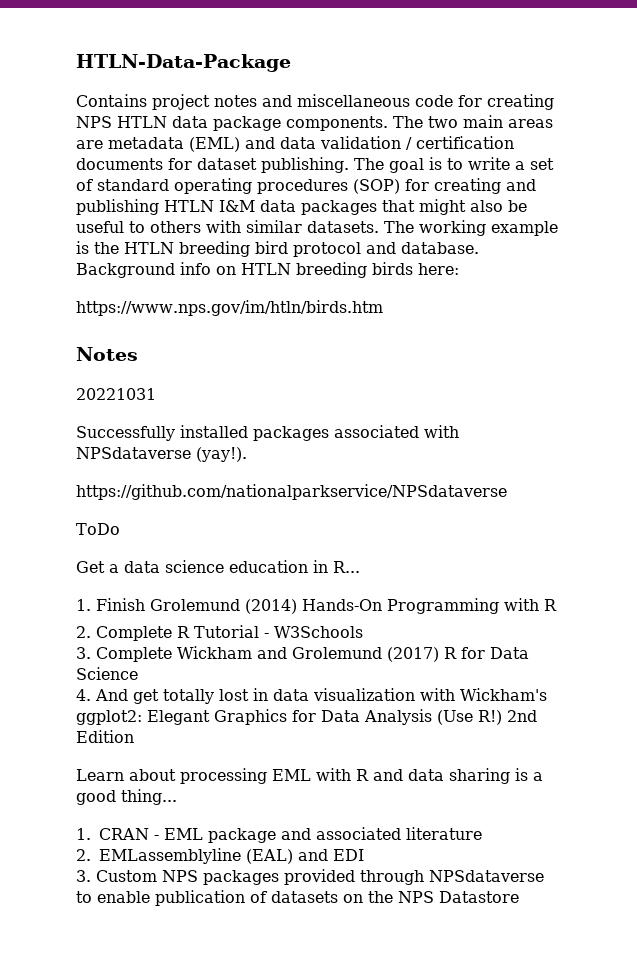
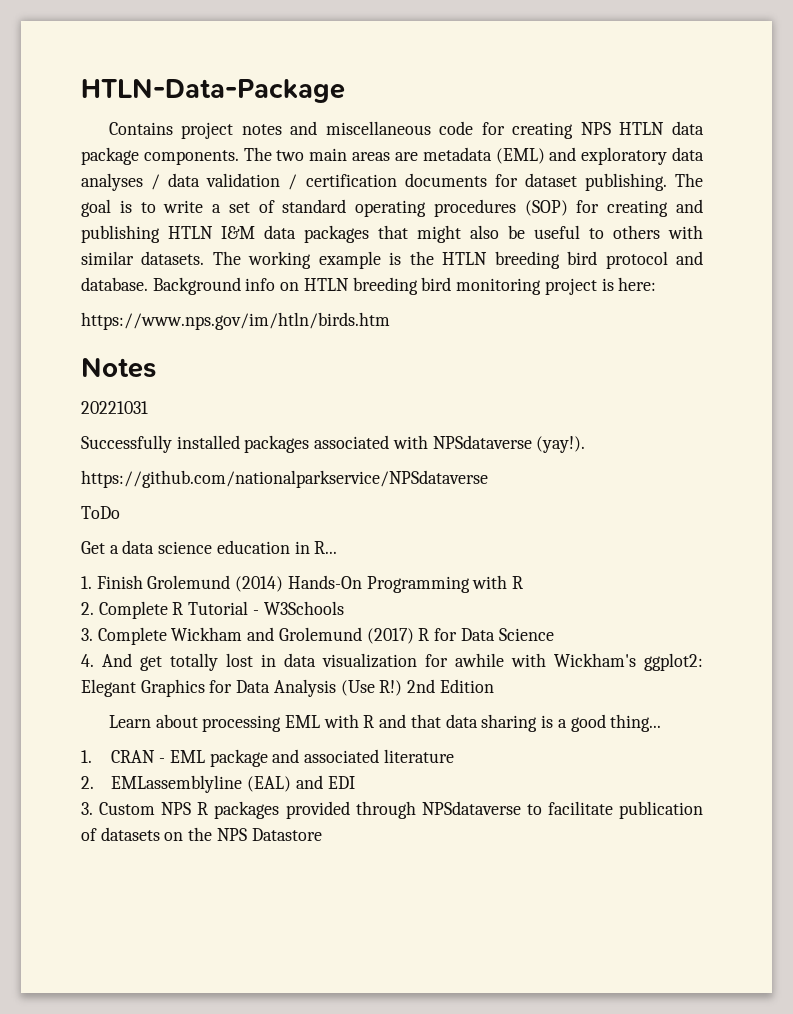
- The two main areas are metadata (EML) and data validation / certification documents for dataset publishing.
+ The two main areas are metadata (EML) and exploratory data analyses / data validation / certification documents for dataset publishing.
- Background info on HTLN breeding birds here:
+ Background info on HTLN breeding bird monitoring project is here:
- 4. And get totally lost in data visualization with Wickham's ggplot2: Elegant Graphics for Data Analysis (Use R!)
+ 4. And get totally lost in data visualization for awhile with Wickham's ggplot2: Elegant Graphics for Data Analysis (Use R!)
- Learn about processing EML with R and data sharing is a good thing...
+ Learn about processing EML with R and that data sharing is a good thing...
- 3. Custom NPS packages provided through NPSdataverse to enable publication of datasets on the NPS Datastore
+ 3. Custom NPS R packages provided through NPSdataverse to facilitate publication of datasets on the NPS Datastore

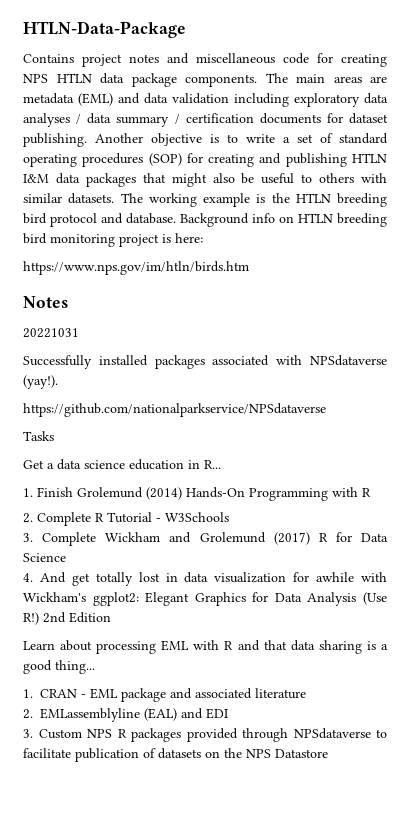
- The two main areas are metadata (EML) and exploratory data analyses / data validation / certification documents for dataset publishing.
+ The main areas are metadata (EML) and data validation including exploratory data analyses / data summary / certification documents for dataset publishing.
- The goal is to write a set of standard operating procedures (SOP) for creating and publishing HTLN I&M data packages that might also be useful to others with similar datasets.
+ Another objective is to write a set of standard operating procedures (SOP) for creating and publishing HTLN I&M data packages that might also be useful to others with similar datasets.
- ToDo
+ Tasks

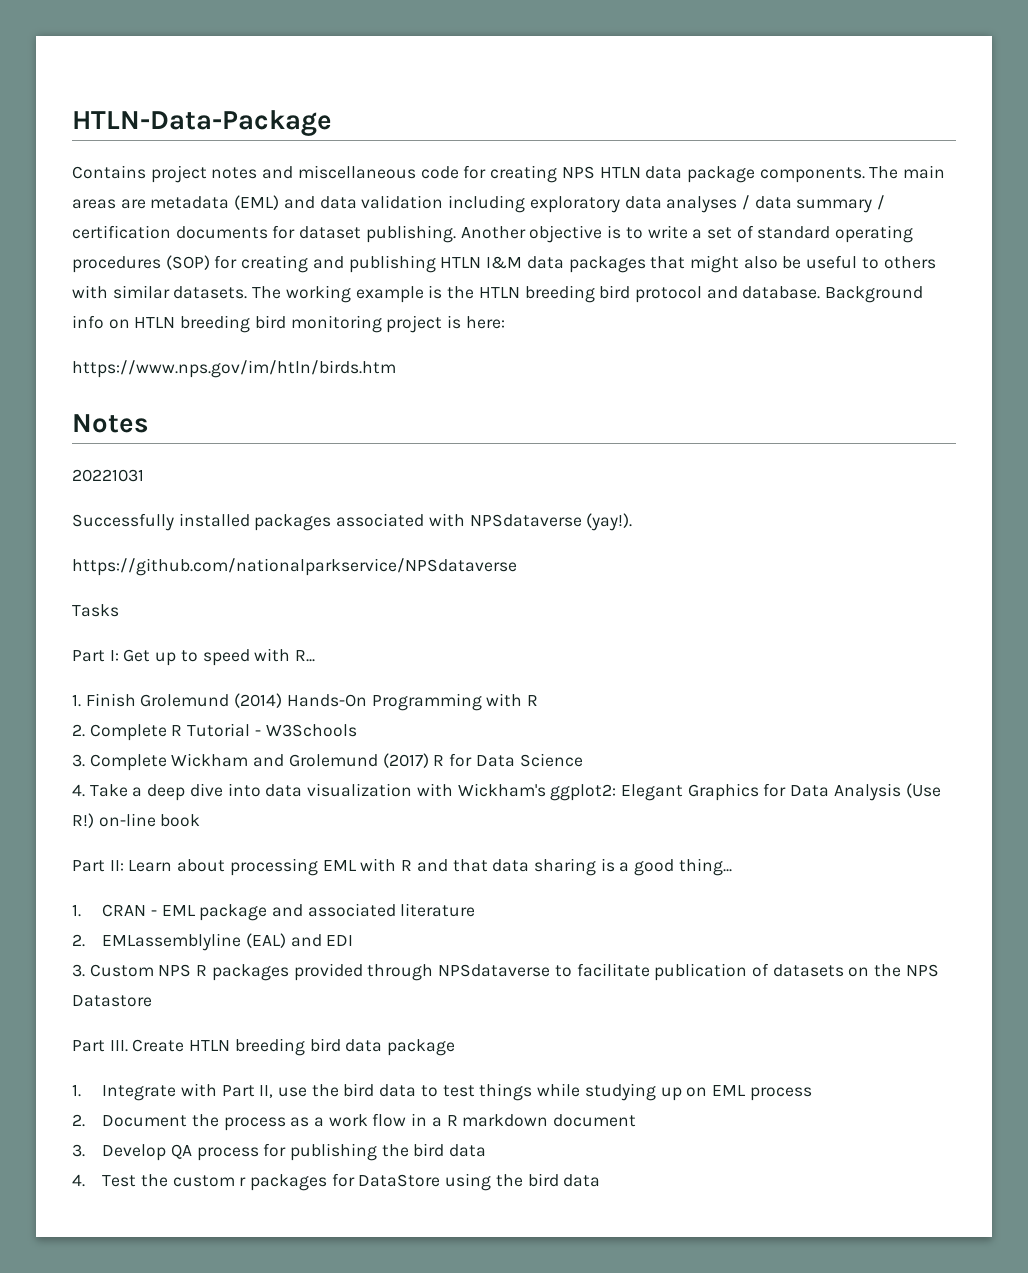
- Get a data science education in R...
+ Part I: Get up to speed with R...
- 4. And get totally lost in data visualization for awhile with Wickham's ggplot2: Elegant Graphics for Data Analysis (Use R!) 2nd Edition
- Learn about processing EML with R and that data sharing is a good thing...
+ 4. Take a deep dive into data visualization with Wickham's ggplot2: Elegant Graphics for Data Analysis (Use R!) on-line book
+ Part II: Learn about processing EML with R and that data sharing is a good thing...
+ Part III. Create HTLN breeding bird data package
+ 1. Integrate with Part II, use the bird data to test things while studying up on EML process
+ 2. Document the process as a work flow in a R markdown document
+ 3. Develop QA process for publishing the bird data
+ 4. Test the custom r packages for DataStore using the bird data

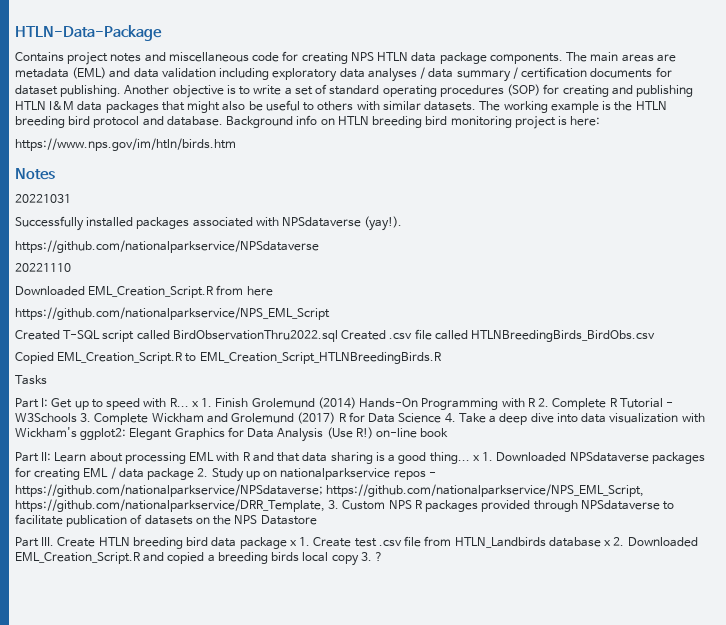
+ 20221110
+ Downloaded EML_Creation_Script.R from here
+ https://github.com/nationalparkservice/NPS_EML_Script
+ Created T-SQL script called BirdObservationThru2022.sql Created .csv file called HTLNBreedingBirds_BirdObs.csv
+ Copied EML_Creation_Script.R to EML_Creation_Script_HTLNBreedingBirds.R
- Part I: Get up to speed with R...
- 1. Finish Grolemund (2014) Hands-On Programming with R
- 2. Complete R Tutorial - W3Schools
- 3. Complete Wickham and Grolemund (2017) R for Data Science
- 4. Take a deep dive into data visualization with Wickham's ggplot2: Elegant Graphics for Data Analysis (Use R!) on-line book
+ Part I: Get up to speed with R... x 1. Finish Grolemund (2014) Hands-On Programming with R 2. Complete R Tutorial - W3Schools 3. Complete Wickham and Grolemund (2017) R for Data Science 4. Take a deep dive into data visualization with Wickham's ggplot2: Elegant Graphics for Data Analysis (Use R!) on-line book
- Part II: Learn about processing EML with R and that data sharing is a good thing...
- 1. CRAN - EML package and associated literature
- 2. EMLassemblyline (EAL) and EDI
- 3. Custom NPS R packages provided through NPSdataverse to facilitate publication of datasets on the NPS Datastore
+ Part II: Learn about processing EML with R and that data sharing is a good thing... x 1. Downloaded NPSdataverse packages for creating EML / data package 2. Study up on nationalparkservice repos - https://github.com/nationalparkservice/NPSdataverse; https://github.com/nationalparkservice/NPS_EML_Script, https://github.com/nationalparkservice/DRR_Template, 3. Custom NPS R packages provided through NPSdataverse to facilitate publication of datasets on the NPS Datastore
- Part III. Create HTLN breeding bird data package
- 1. Integrate with Part II, use the bird data to test things while studying up on EML process
- 2. Document the process as a work flow in a R markdown document
- 3. Develop QA process for publishing the bird data
- 4. Test the custom r packages for DataStore using the bird data
+ Part III. Create HTLN breeding bird data package x 1. Create test .csv file from HTLN_Landbirds database x 2. Downloaded EML_Creation_Script.R and copied a breeding birds local copy 3. ?

